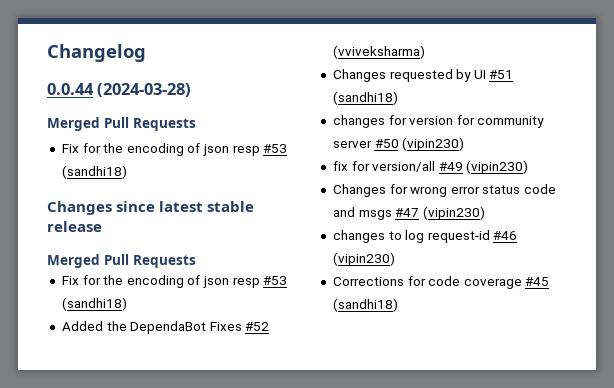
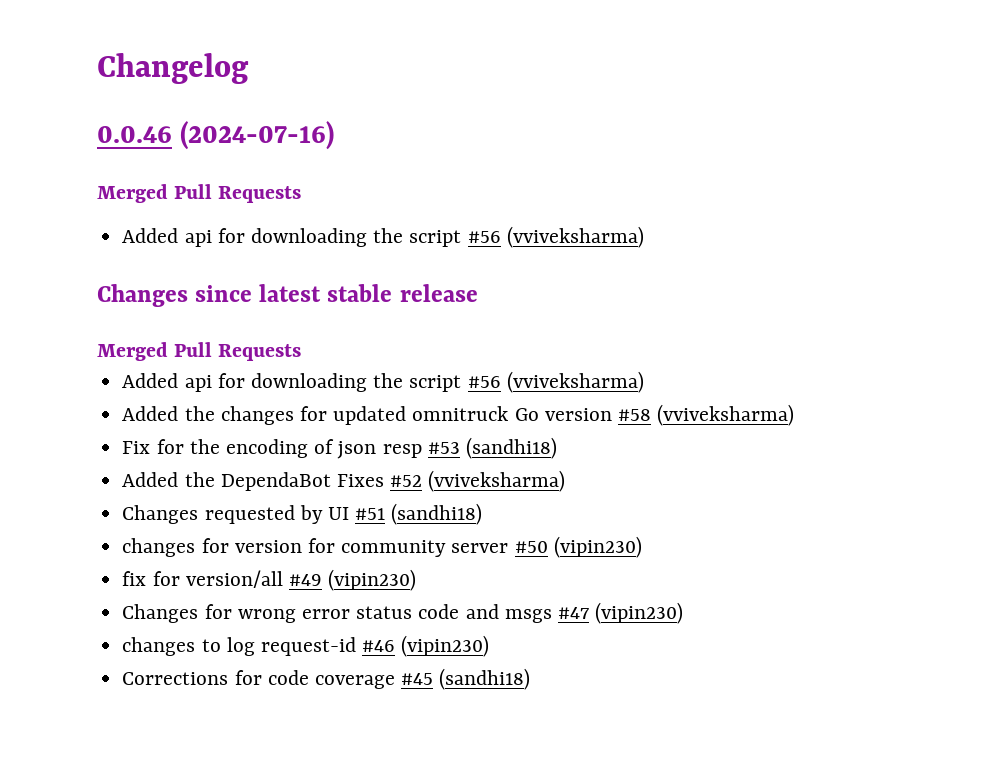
- 0.0.44 (2024-03-28)
+ 0.0.46 (2024-07-16)
  Merged Pull Requests
- Fix for the encoding of json resp #53 (sandhi18)
+ Added api for downloading the script #56 (vviveksharma)
  Changes since latest stable release
  Merged Pull Requests
+ Added api for downloading the script #56 (vviveksharma)
+ Added the changes for updated omnitruck Go version #58 (vviveksharma)

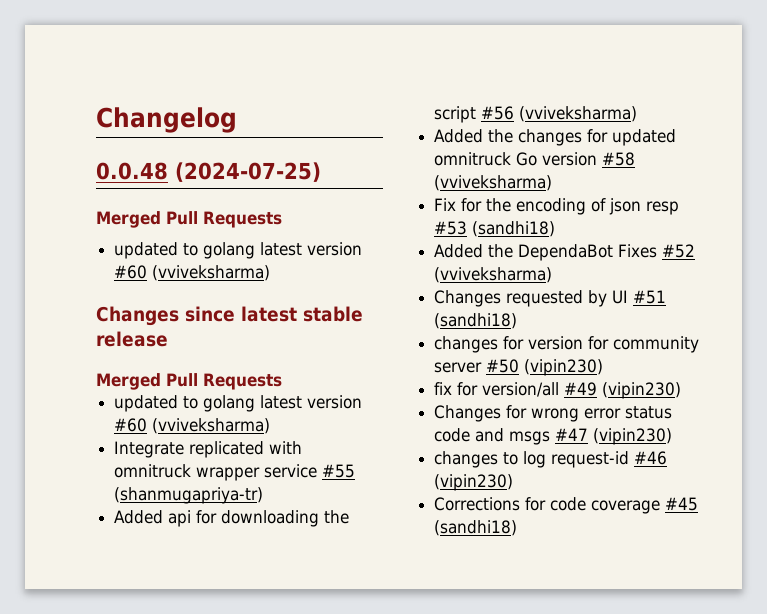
- 0.0.46 (2024-07-16)
+ 0.0.48 (2024-07-25)
  Merged Pull Requests
- Added api for downloading the script #56 (vviveksharma)
+ updated to golang latest version #60 (vviveksharma)
  Changes since latest stable release
  Merged Pull Requests
+ updated to golang latest version #60 (vviveksharma)
+ Integrate replicated with omnitruck wrapper service #55 (shanmugapriya-tr)

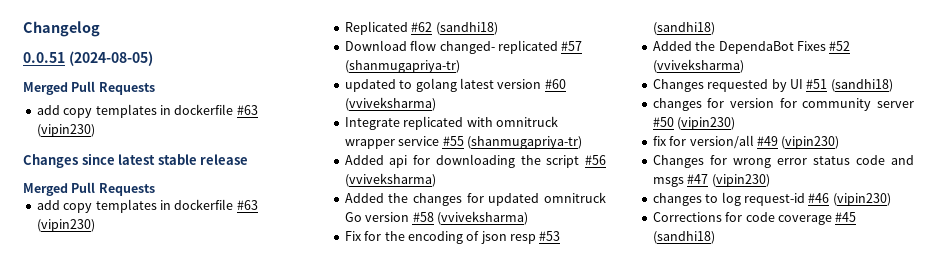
- 0.0.48 (2024-07-25)
+ 0.0.51 (2024-08-05)
  Merged Pull Requests
- updated to golang latest version #60 (vviveksharma)
+ add copy templates in dockerfile #63 (vipin230)
  Changes since latest stable release
  Merged Pull Requests
+ add copy templates in dockerfile #63 (vipin230)
+ Replicated #62 (sandhi18)
+ Download flow changed- replicated #57 (shanmugapriya-tr)

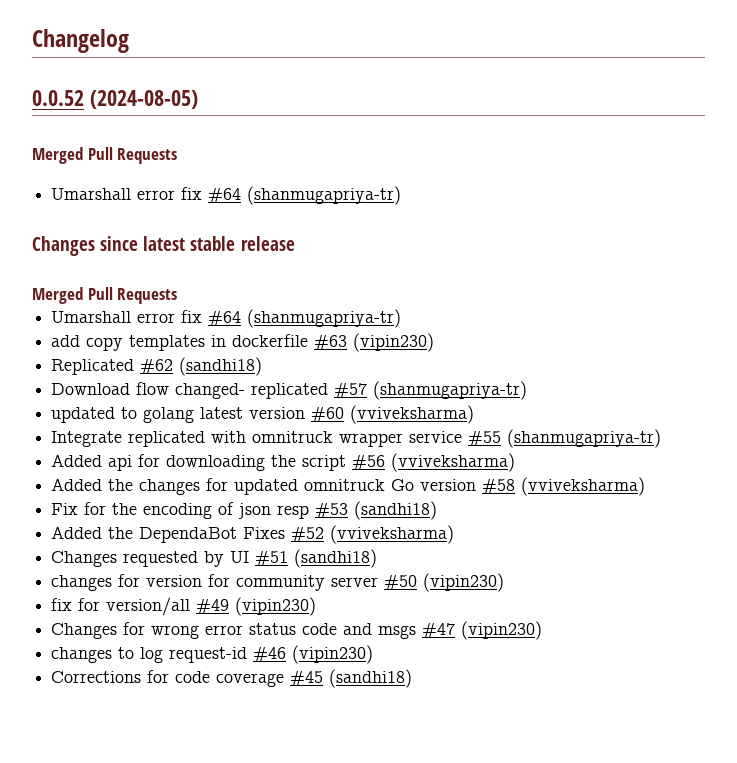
- 0.0.51 (2024-08-05)
+ 0.0.52 (2024-08-05)
  Merged Pull Requests
- add copy templates in dockerfile #63 (vipin230)
+ Umarshall error fix #64 (shanmugapriya-tr)
  Changes since latest stable release
  Merged Pull Requests
+ Umarshall error fix #64 (shanmugapriya-tr)

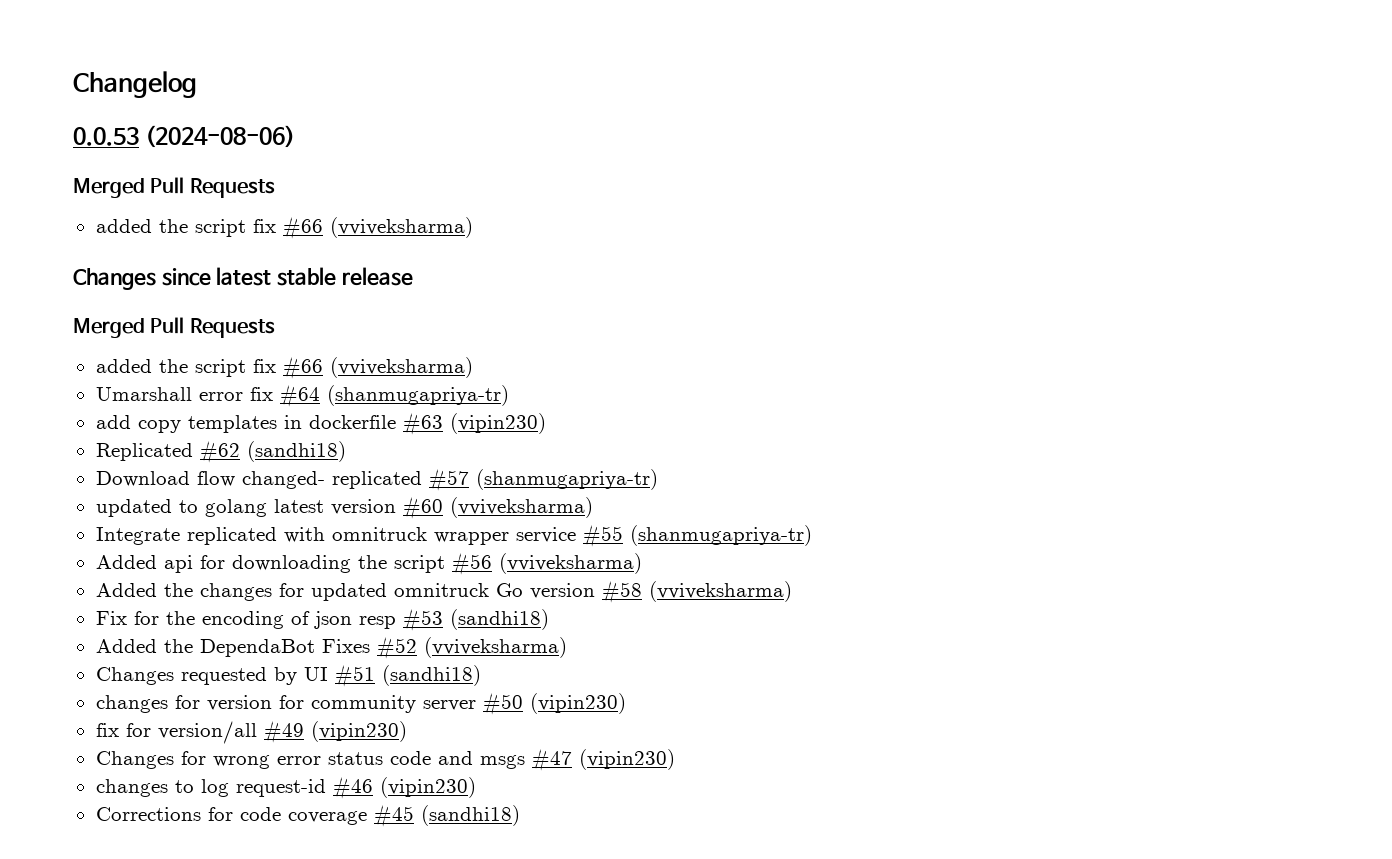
- 0.0.52 (2024-08-05)
+ 0.0.53 (2024-08-06)
  Merged Pull Requests
- Umarshall error fix #64 (shanmugapriya-tr)
+ added the script fix #66 (vviveksharma)
  Changes since latest stable release
  Merged Pull Requests
+ added the script fix #66 (vviveksharma)

